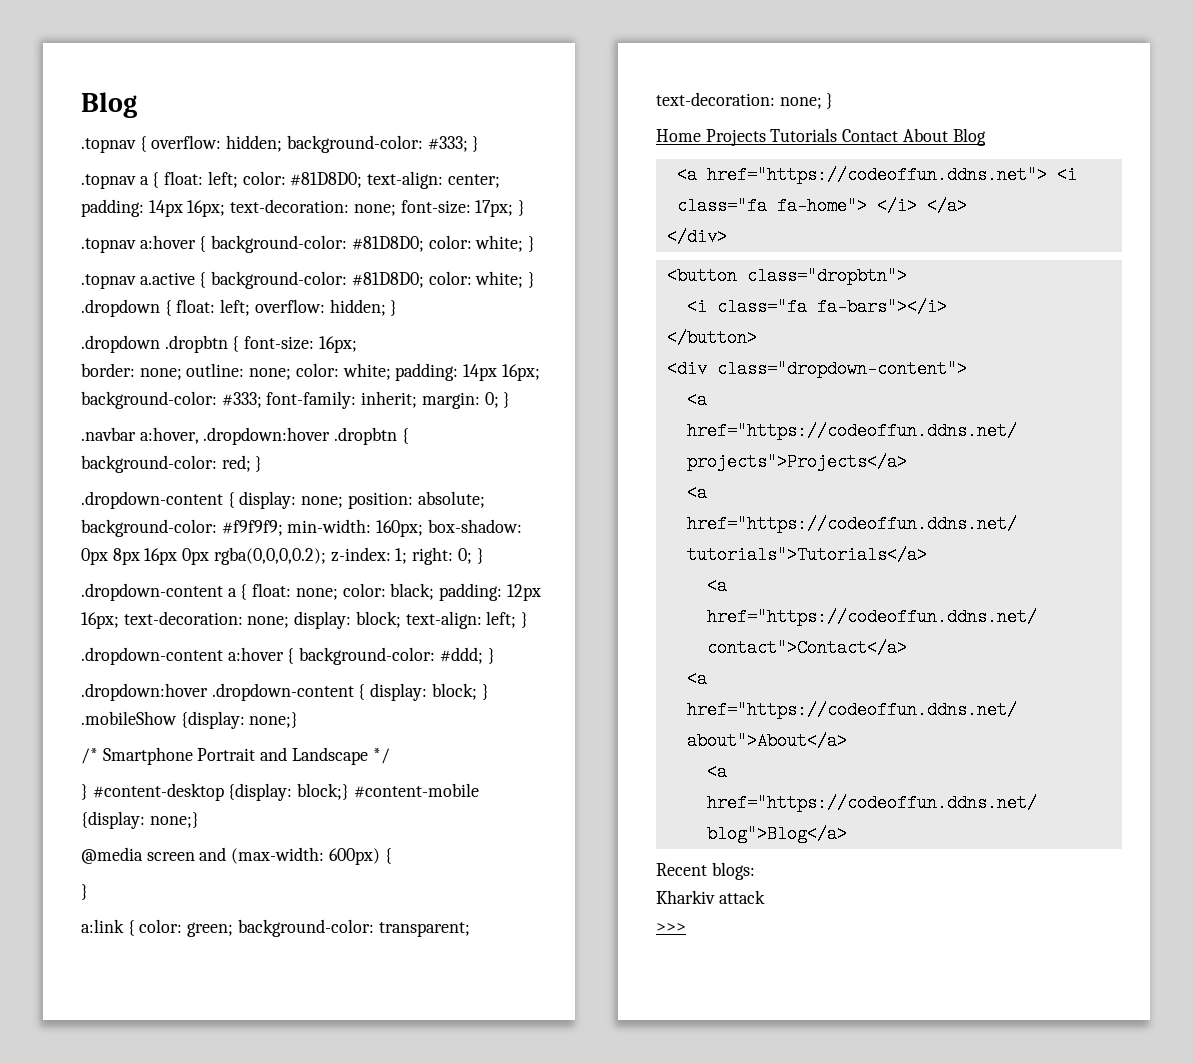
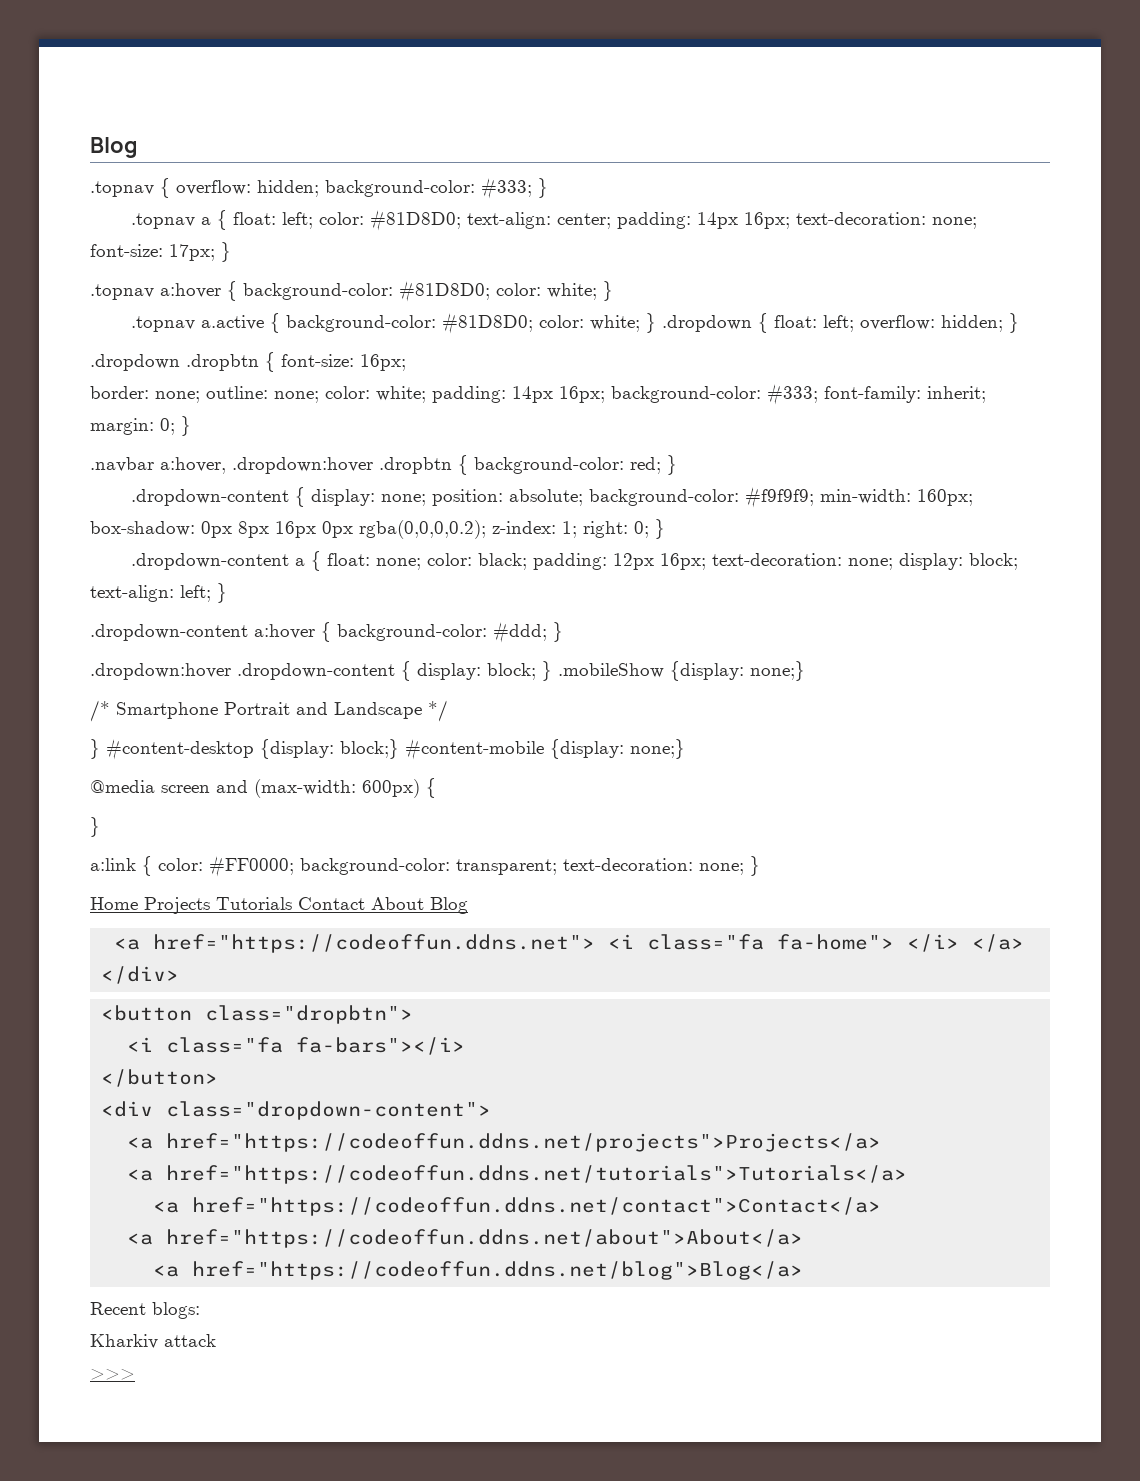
- a:link { color: green; background-color: transparent; text-decoration: none; }
+ a:link { color: #FF0000; background-color: transparent; text-decoration: none; }

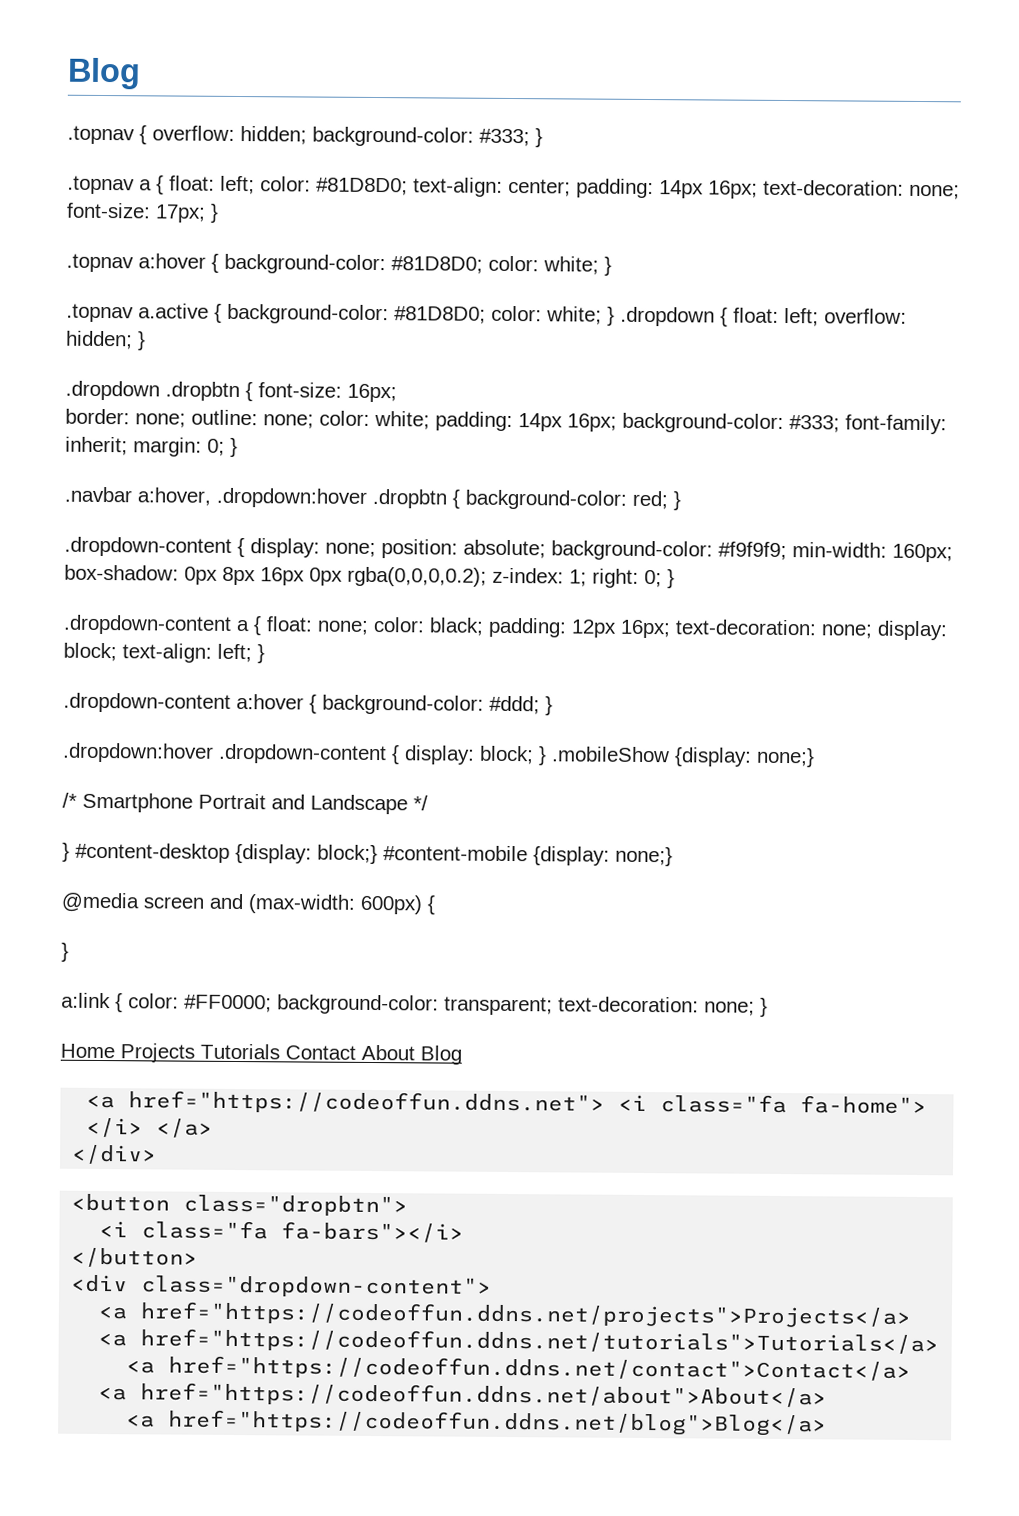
- Recent blogs:
- Kharkiv attack
- >>>

